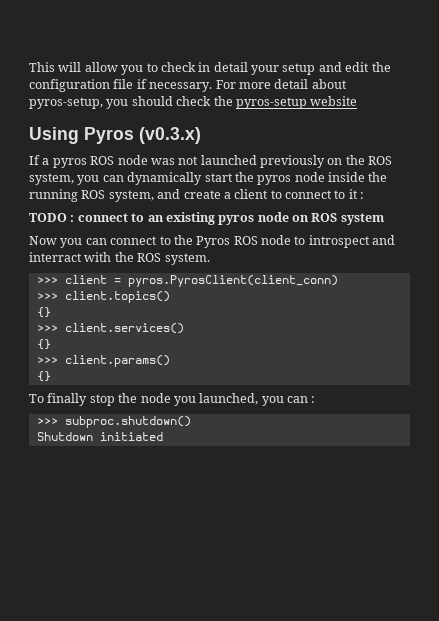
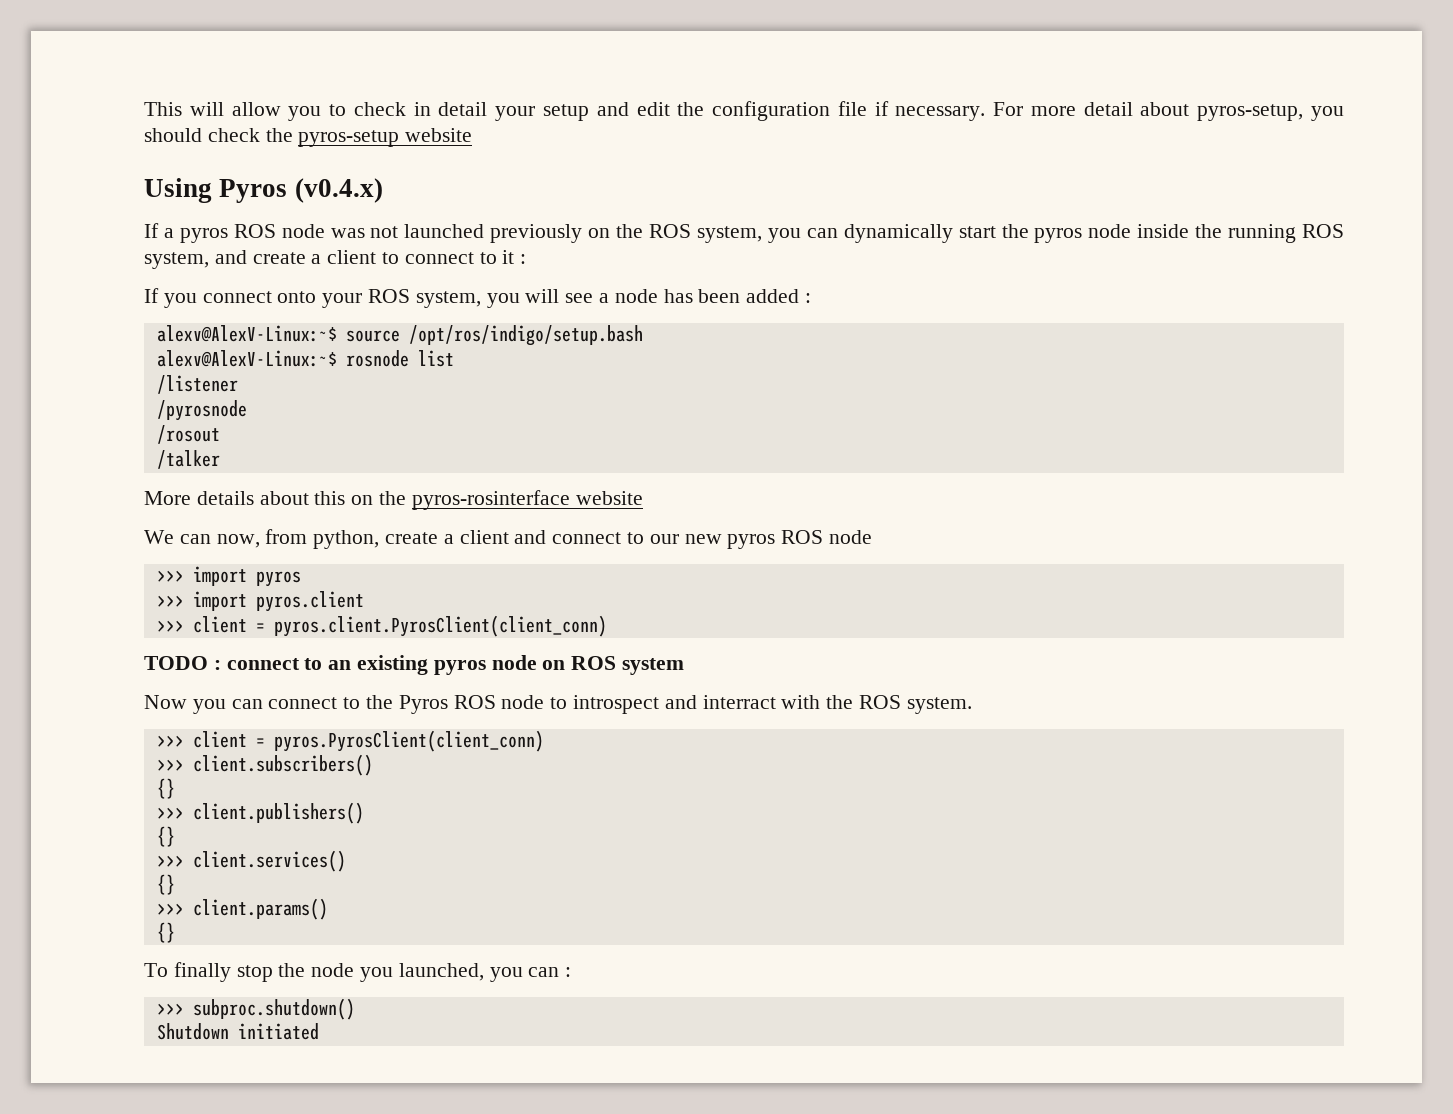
- Using Pyros (v0.3.x)
+ Using Pyros (v0.4.x)
+ If you connect onto your ROS system, you will see a node has been added :
+ alexv@AlexV-Linux:~$ source /opt/ros/indigo/setup.bash
+ alexv@AlexV-Linux:~$ rosnode list
+ /listener
+ /pyrosnode
+ /rosout
+ /talker
+ More details about this on the pyros-rosinterface website
+ We can now, from python, create a client and connect to our new pyros ROS node
+ >>> import pyros
+ >>> import pyros.client
+ >>> client = pyros.client.PyrosClient(client_conn)
- >>> client.topics()
+ >>> client.subscribers()
+ {}
+ >>> client.publishers()

